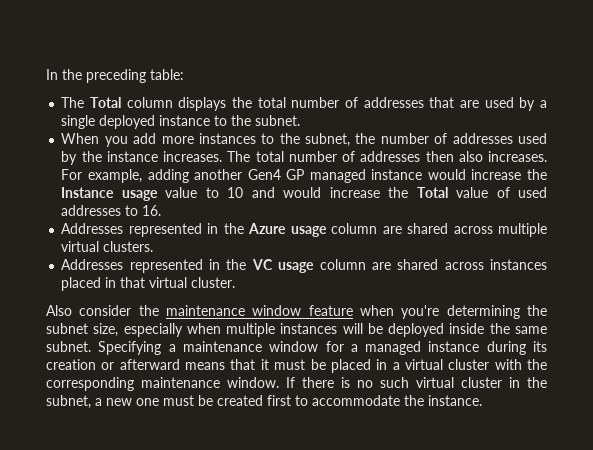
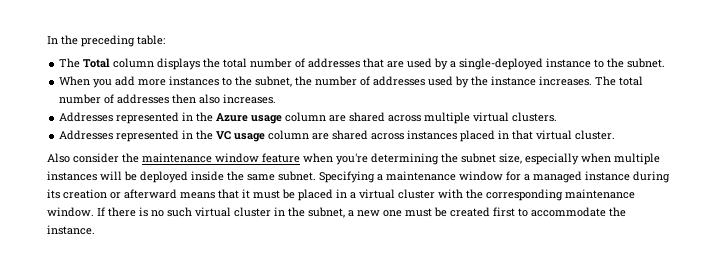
- The Total column displays the total number of addresses that are used by a single deployed instance to the subnet.
+ The Total column displays the total number of addresses that are used by a single-deployed instance to the subnet.
- For example, adding another Gen4 GP managed instance would increase the Instance usage value to 10 and would increase the Total value of used addresses to 16.

